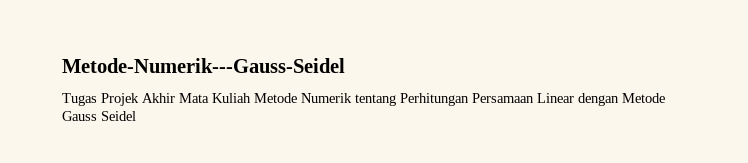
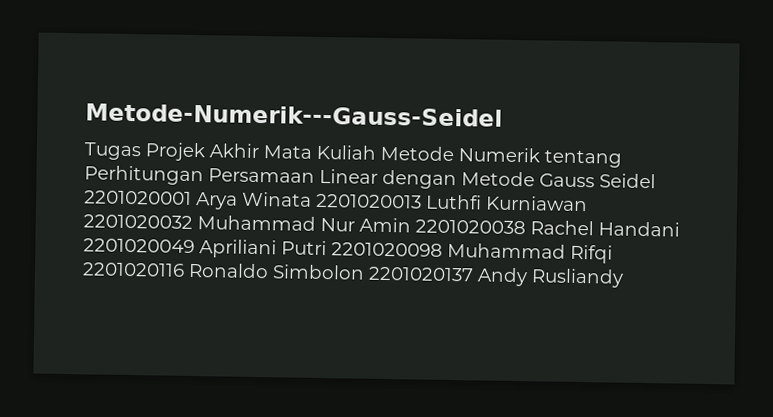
- Tugas Projek Akhir Mata Kuliah Metode Numerik tentang Perhitungan Persamaan Linear dengan Metode Gauss Seidel
+ Tugas Projek Akhir Mata Kuliah Metode Numerik tentang Perhitungan Persamaan Linear dengan Metode Gauss Seidel 2201020001 Arya Winata 2201020013 Luthfi Kurniawan 2201020032 Muhammad Nur Amin 2201020038 Rachel Handani 2201020049 Apriliani Putri 2201020098 Muhammad Rifqi 2201020116 Ronaldo Simbolon 2201020137 Andy Rusliandy

